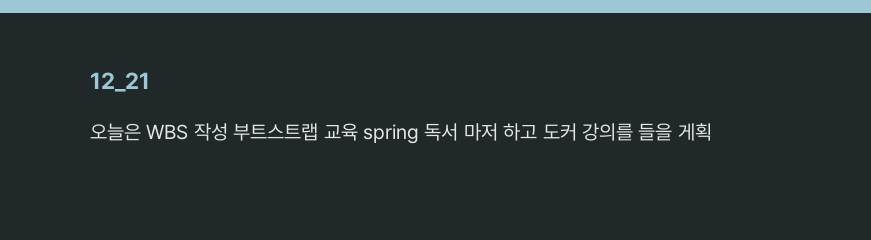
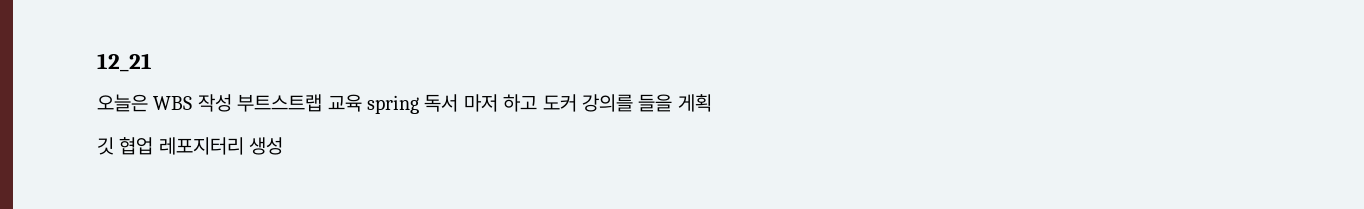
+ 깃 협업 레포지터리 생성

